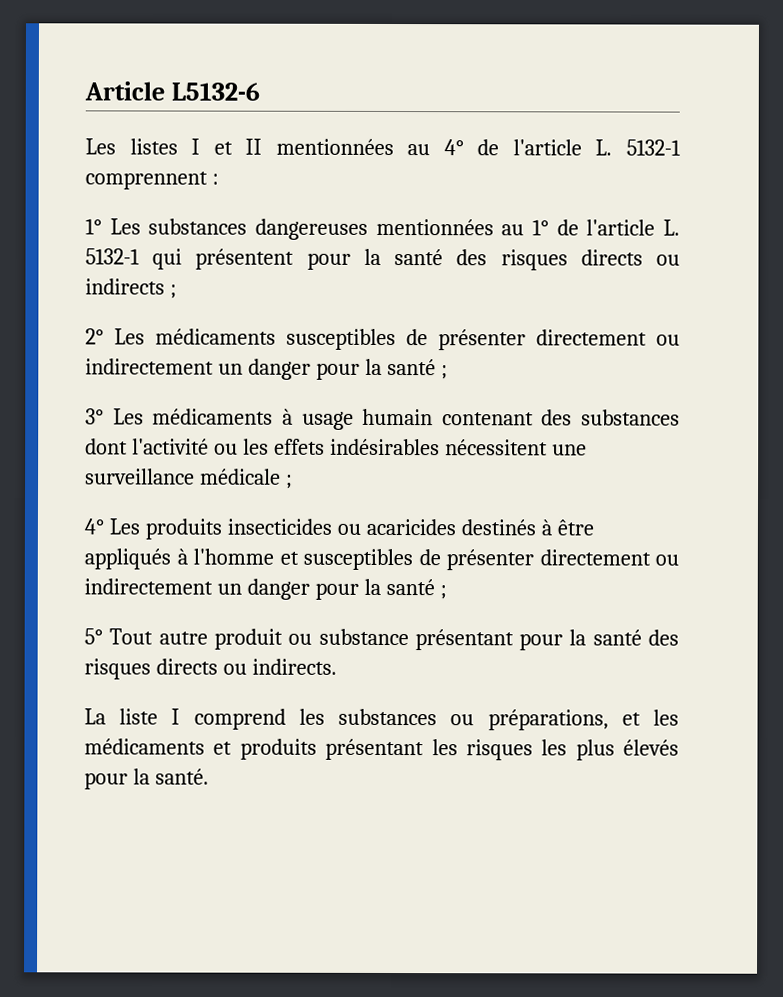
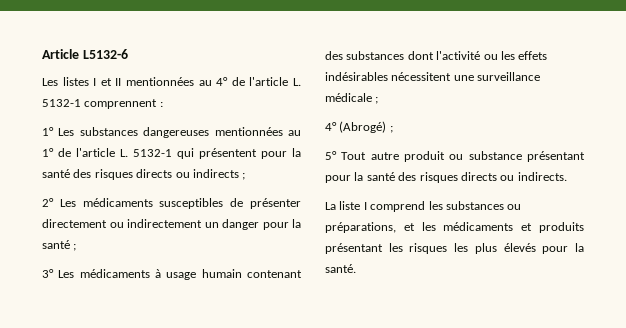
- 4° Les produits insecticides ou acaricides destinés à être appliqués à l'homme et susceptibles de présenter directement ou indirectement un danger pour la santé ;
+ 4° (Abrogé) ;

